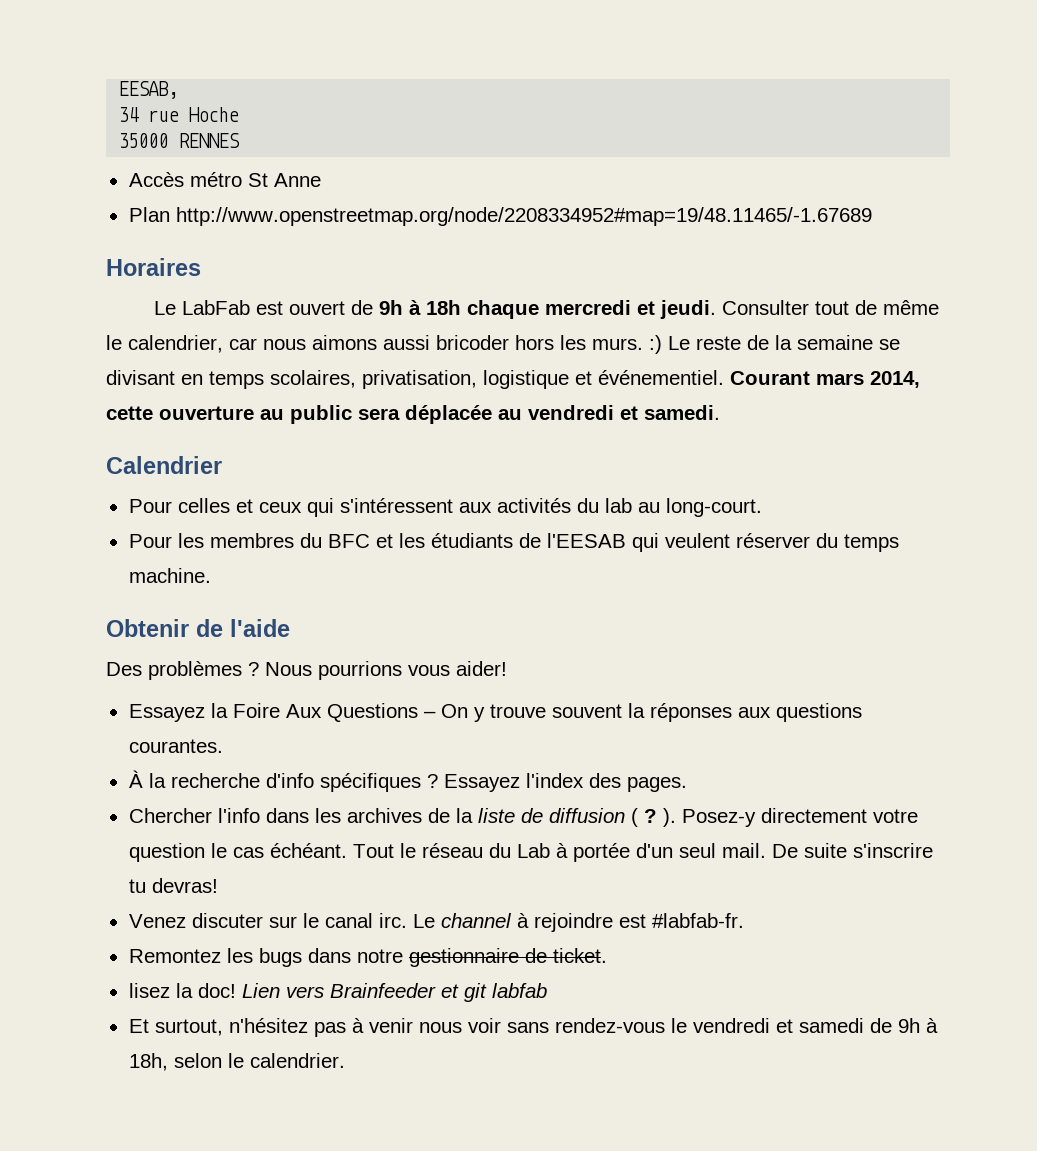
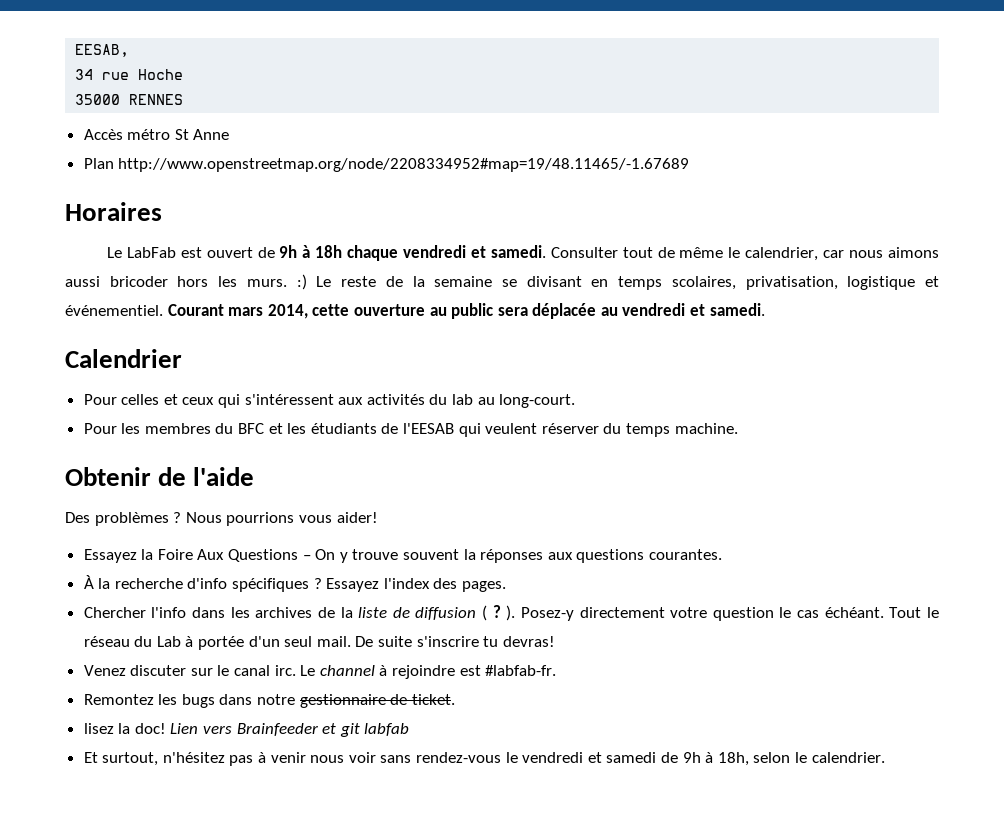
- Le LabFab est ouvert de 9h à 18h chaque mercredi et jeudi.
+ Le LabFab est ouvert de 9h à 18h chaque vendredi et samedi.

